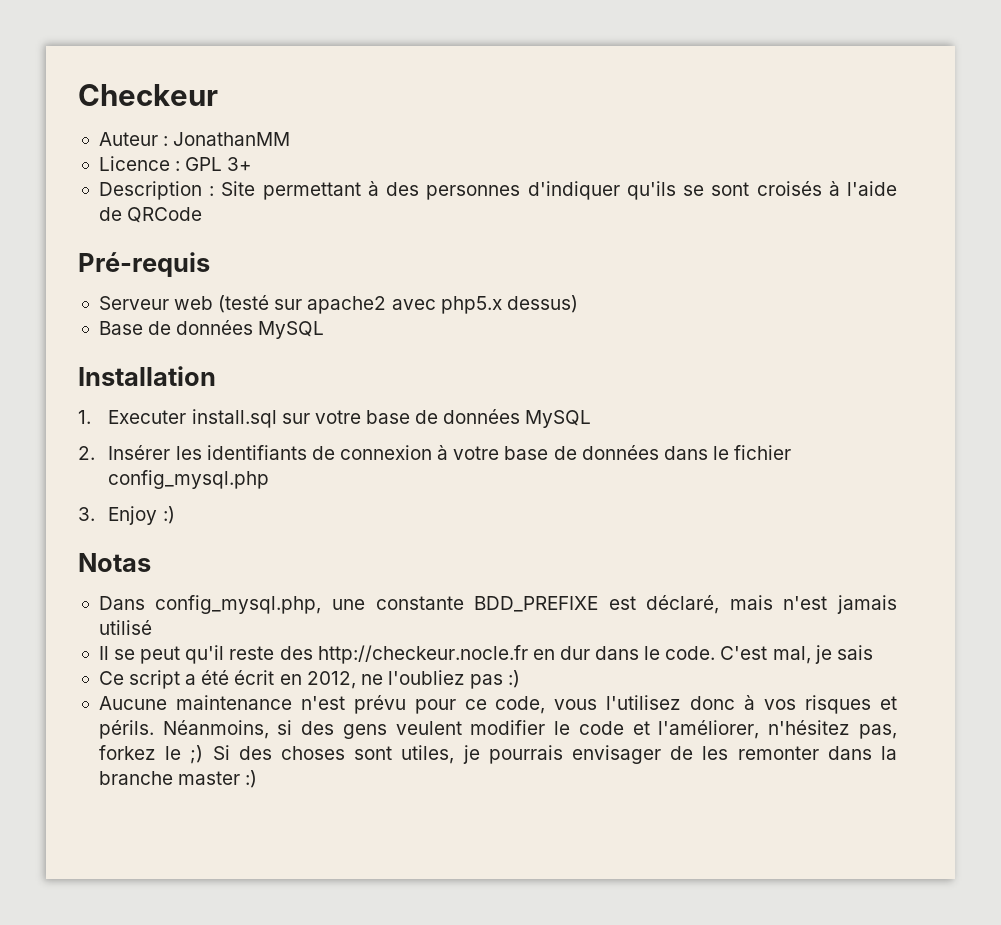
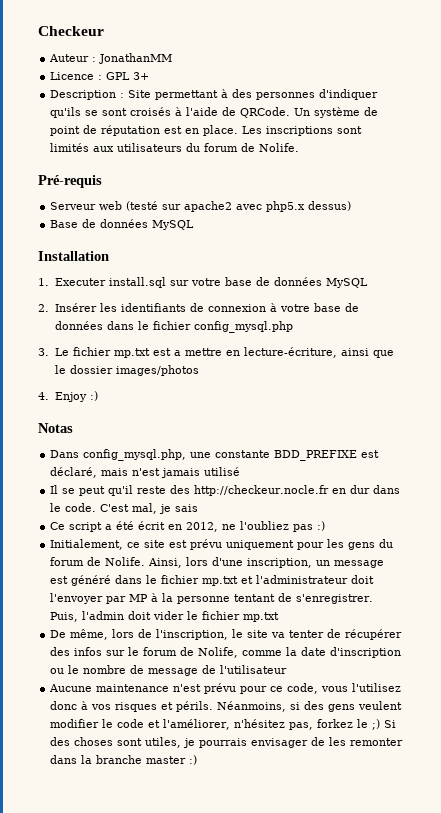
- Description : Site permettant à des personnes d'indiquer qu'ils se sont croisés à l'aide de QRCode
+ Description : Site permettant à des personnes d'indiquer qu'ils se sont croisés à l'aide de QRCode. Un système de point de réputation est en place. Les inscriptions sont limités aux utilisateurs du forum de Nolife.
- 3. Enjoy :)
+ 3. Le fichier mp.txt est a mettre en lecture-écriture, ainsi que le dossier images/photos
+ 4. Enjoy :)
+ Initialement, ce site est prévu uniquement pour les gens du forum de Nolife. Ainsi, lors d'une inscription, un message est généré dans le fichier mp.txt et l'administrateur doit l'envoyer par MP à la personne tentant de s'enregistrer. Puis, l'admin doit vider le fichier mp.txt
+ De même, lors de l'inscription, le site va tenter de récupérer des infos sur le forum de Nolife, comme la date d'inscription ou le nombre de message de l'utilisateur

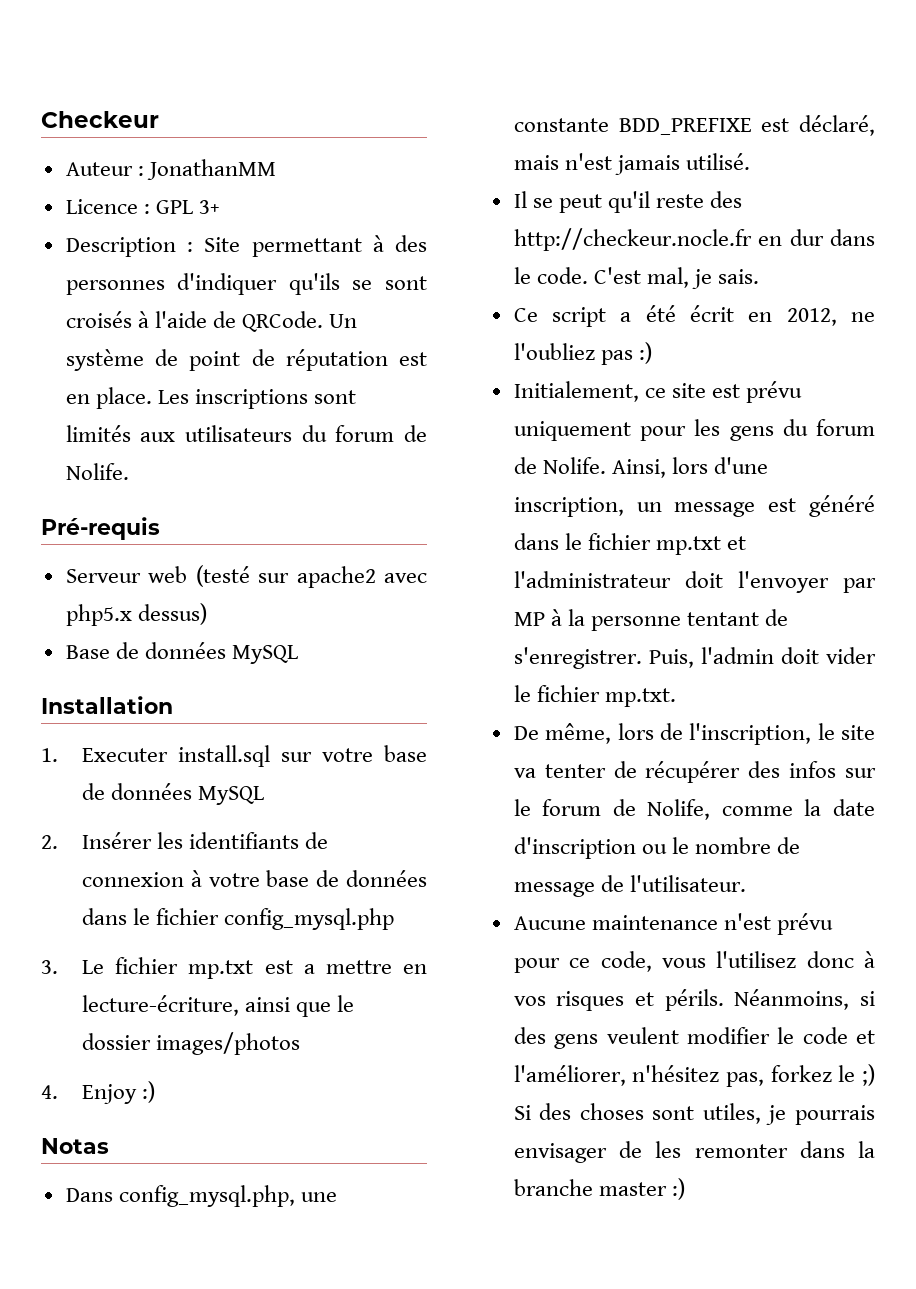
- Dans config_mysql.php, une constante BDD_PREFIXE est déclaré, mais n'est jamais utilisé
+ Dans config_mysql.php, une constante BDD_PREFIXE est déclaré, mais n'est jamais utilisé.
- C'est mal, je sais
+ C'est mal, je sais.
- Puis, l'admin doit vider le fichier mp.txt
+ Puis, l'admin doit vider le fichier mp.txt.
- De même, lors de l'inscription, le site va tenter de récupérer des infos sur le forum de Nolife, comme la date d'inscription ou le nombre de message de l'utilisateur
+ De même, lors de l'inscription, le site va tenter de récupérer des infos sur le forum de Nolife, comme la date d'inscription ou le nombre de message de l'utilisateur.

